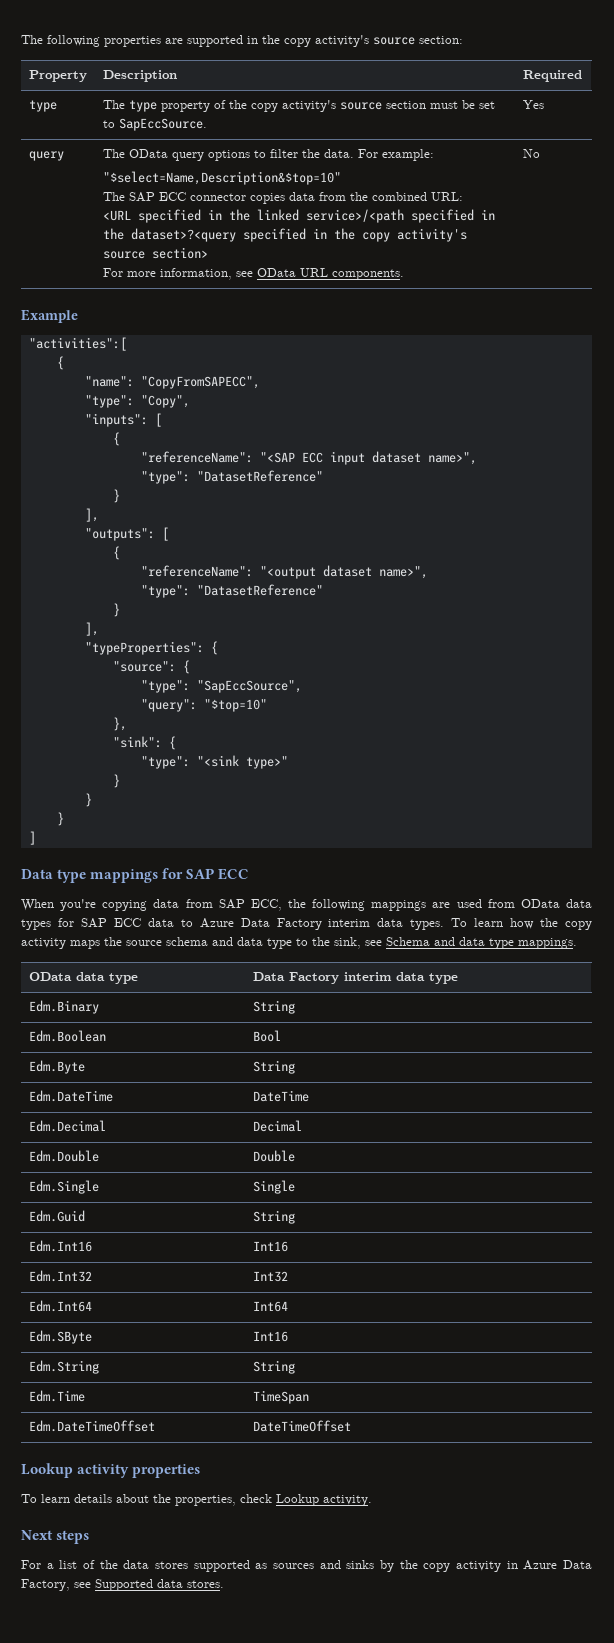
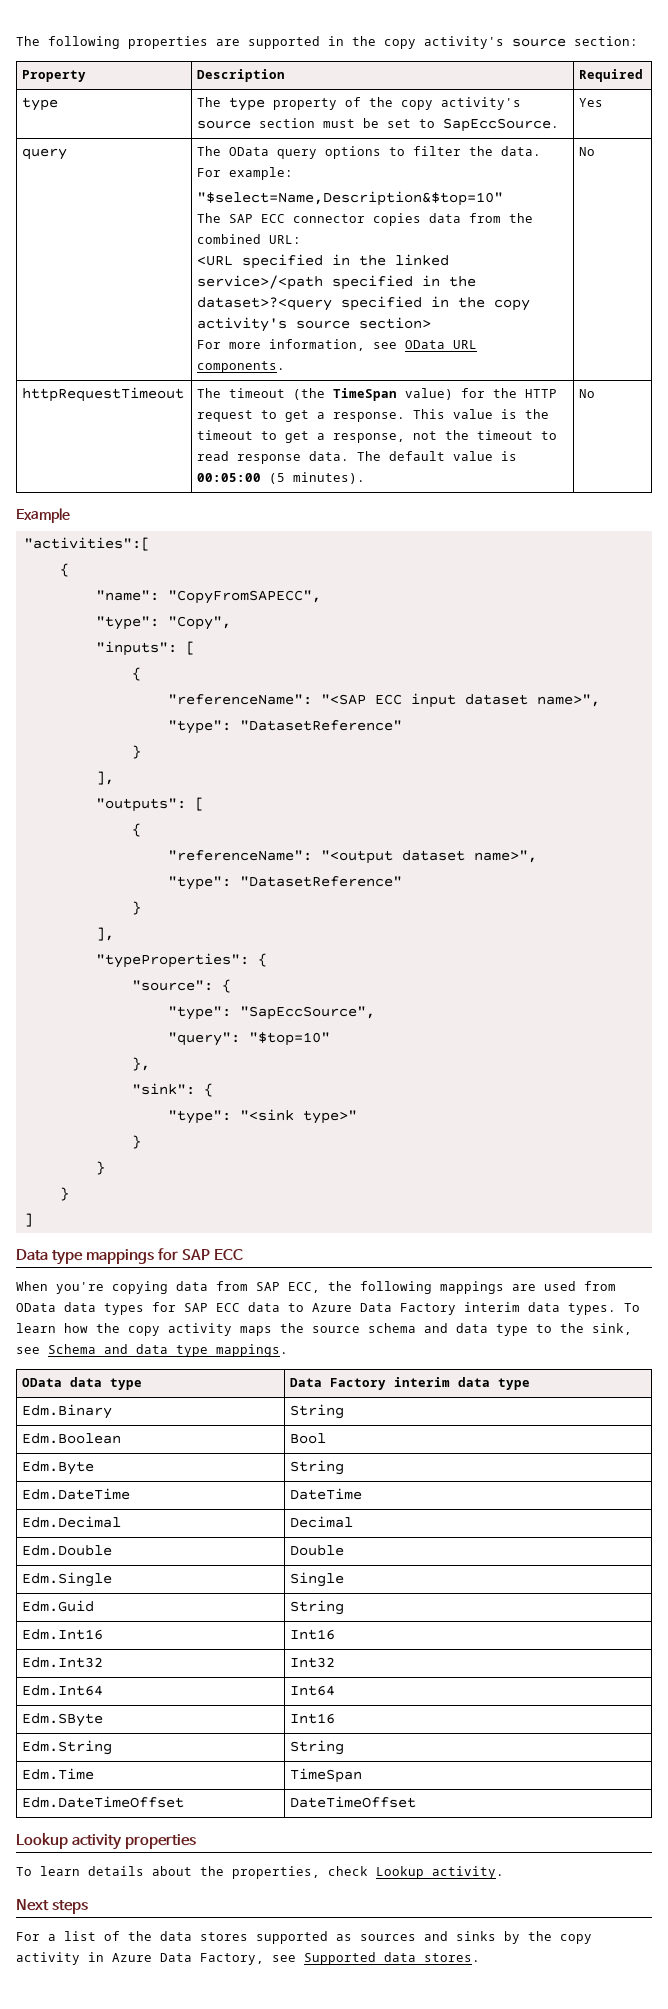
+ httpRequestTimeout | The timeout (the TimeSpan value) for the HTTP request to get a response. This value is the timeout to get a response, not the timeout to read response data. The default value is 00:05:00 (5 minutes). | No

